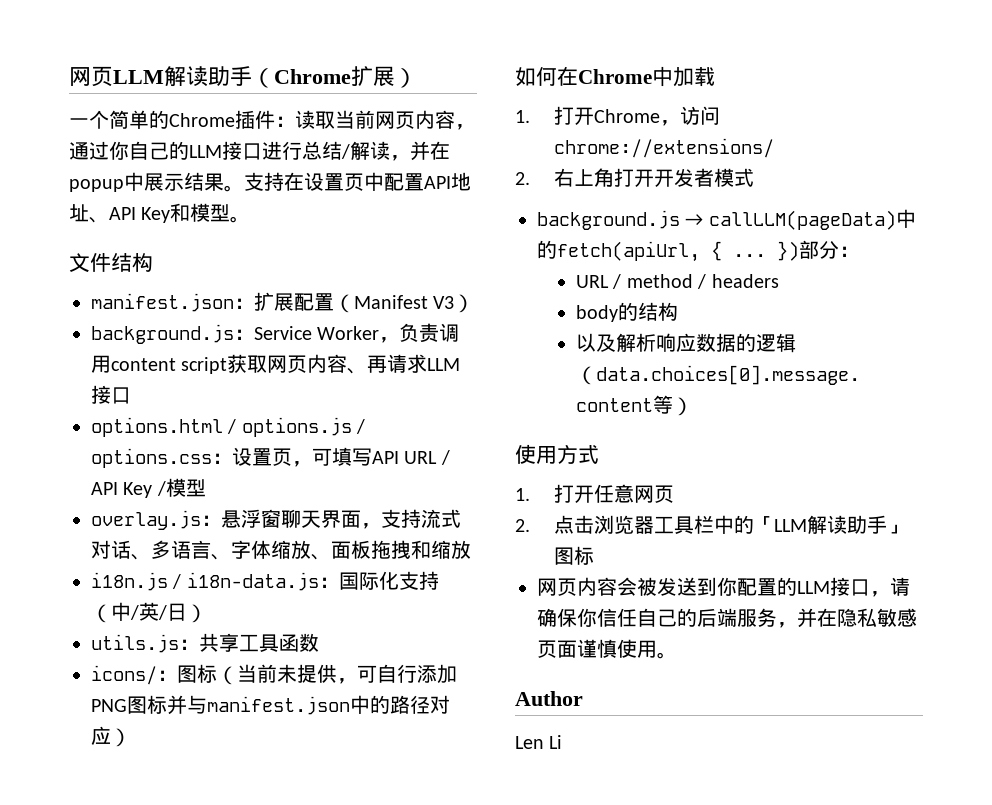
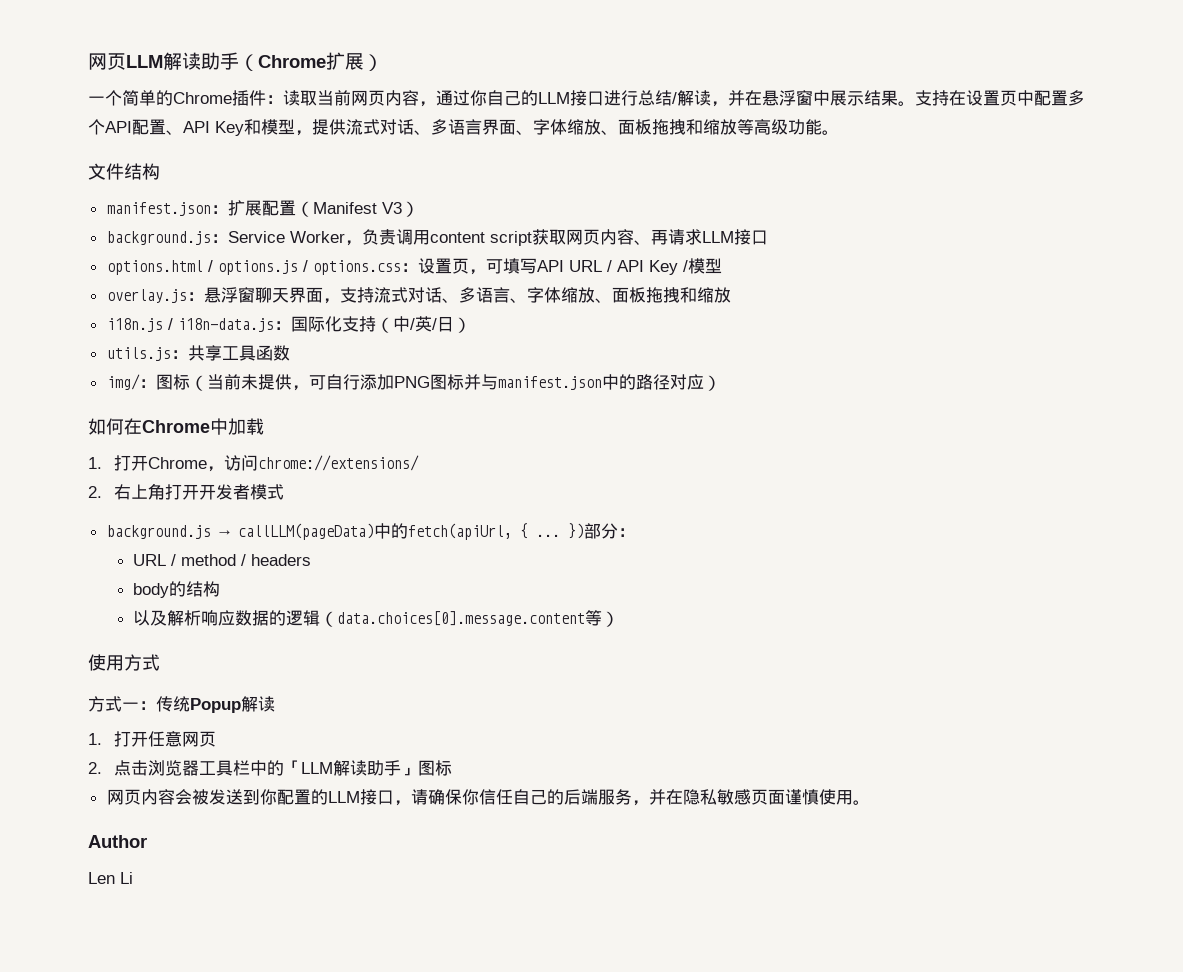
- 一个简单的Chrome插件：读取当前网页内容，通过你自己的LLM接口进行总结/解读，并在popup中展示结果。
+ 一个简单的Chrome插件：读取当前网页内容，通过你自己的LLM接口进行总结/解读，并在悬浮窗中展示结果。
- 支持在设置页中配置API地址、API Key和模型。
+ 支持在设置页中配置多个API配置、API Key和模型，提供流式对话、多语言界面、字体缩放、面板拖拽和缩放等高级功能。
- icons/：图标（当前未提供，可自行添加PNG图标并与manifest.json中的路径对应）
+ img/：图标（当前未提供，可自行添加PNG图标并与manifest.json中的路径对应）
+ 方式一：传统Popup解读

